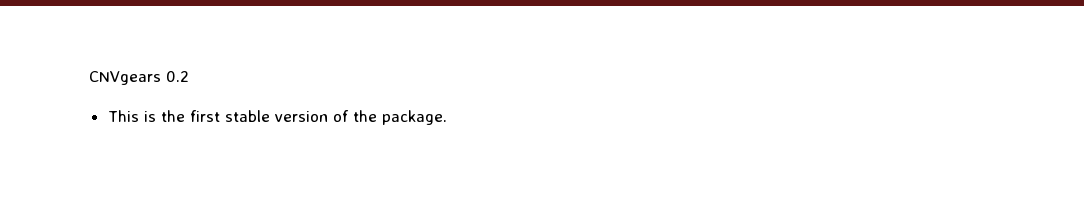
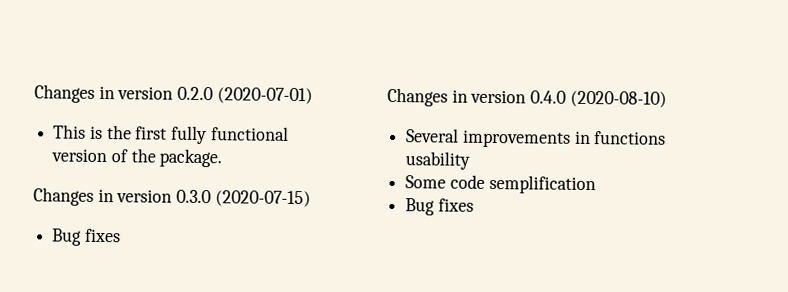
- CNVgears 0.2
+ Changes in version 0.2.0 (2020-07-01)
- This is the first stable version of the package.
+ This is the first fully functional version of the package.
+ Changes in version 0.3.0 (2020-07-15)
+ Bug fixes
+ Changes in version 0.4.0 (2020-08-10)
+ Several improvements in functions usability
+ Some code semplification
+ Bug fixes

